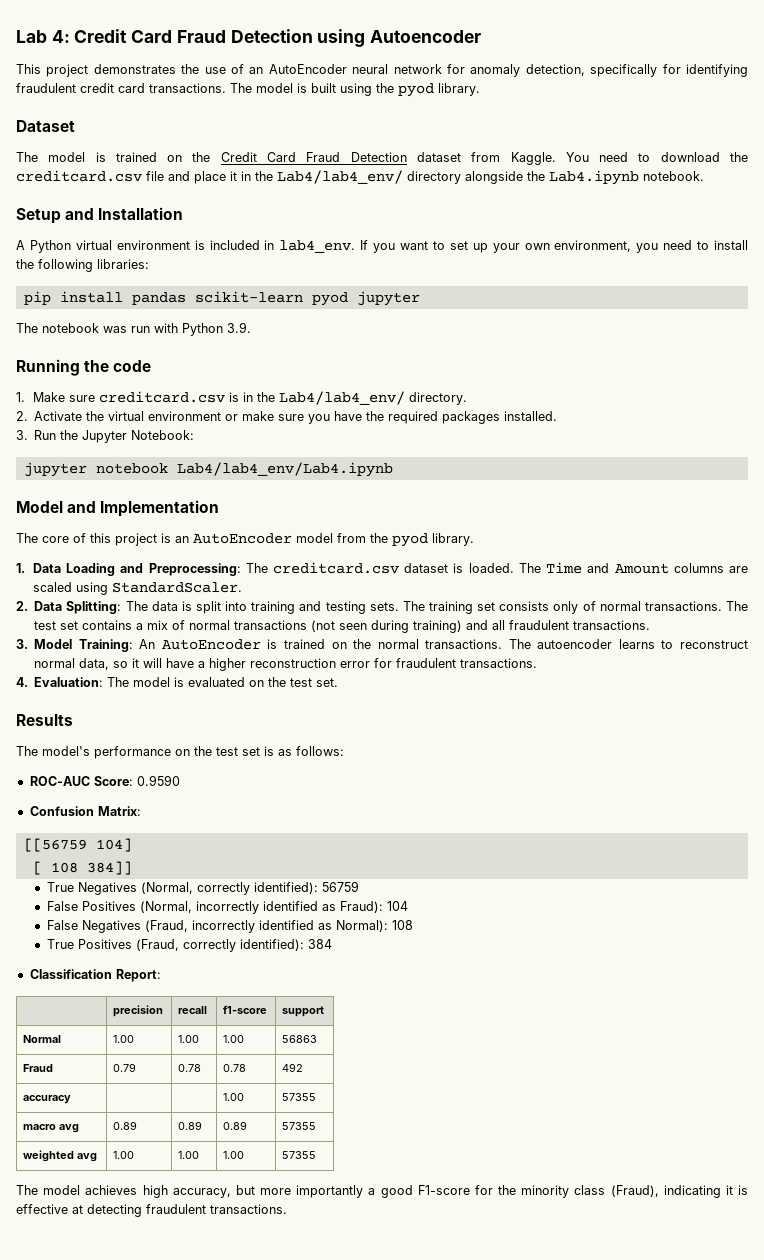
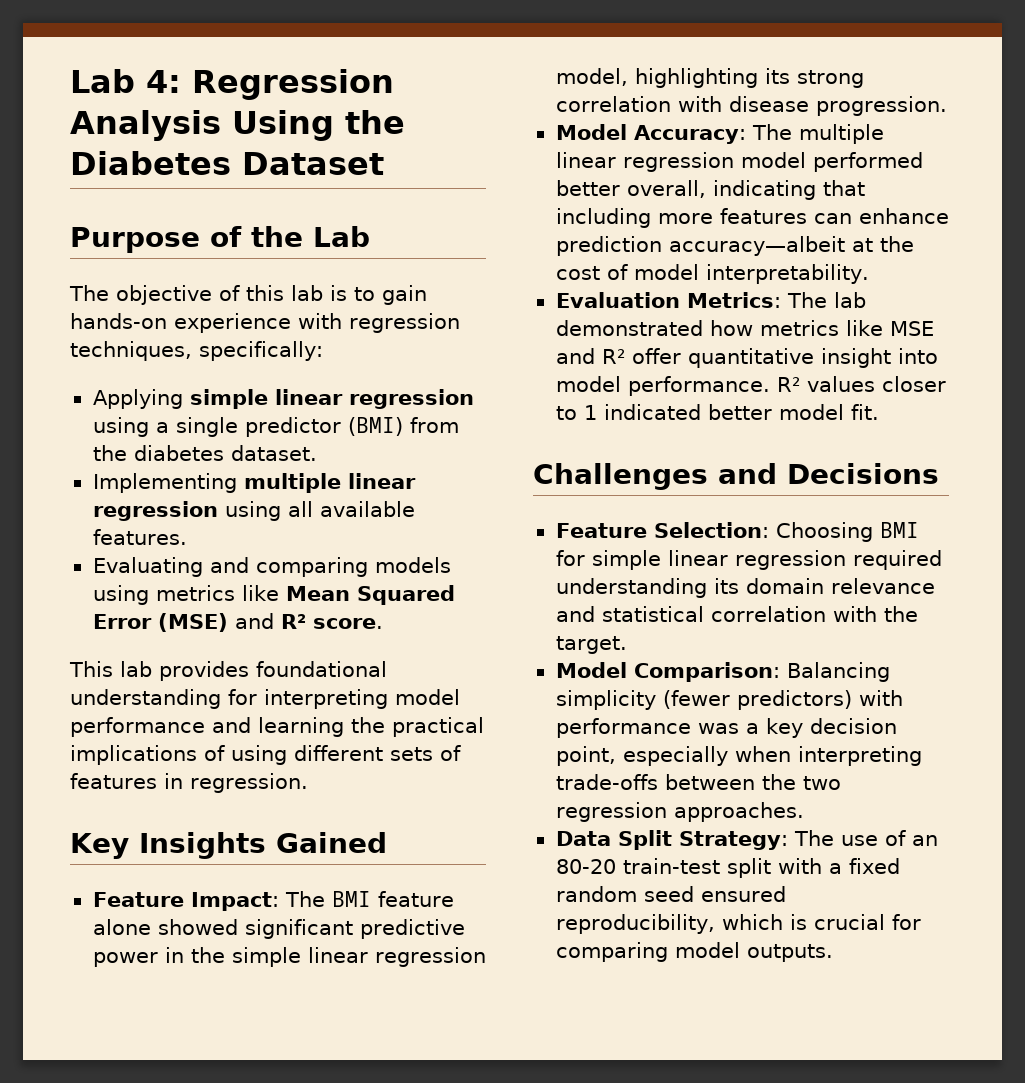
- Lab 4: Credit Card Fraud Detection using Autoencoder
- This project demonstrates the use of an AutoEncoder neural network for anomaly detection, specifically for identifying fraudulent credit card transactions. The model is built using the pyod library.
- Dataset
- The model is trained on the Credit Card Fraud Detection dataset from Kaggle. You need to download the creditcard.csv file and place it in the Lab4/lab4_env/ directory alongside the Lab4.ipynb notebook.
- Setup and Installation
- A Python virtual environment is included in lab4_env. If you want to set up your own environment, you need to install the following libraries:
- pip install pandas scikit-learn pyod jupyter
- The notebook was run with Python 3.9.
- Running the code
- 1. Make sure creditcard.csv is in the Lab4/lab4_env/ directory.
- 2. Activate the virtual environment or make sure you have the required packages installed.
- 3. Run the Jupyter Notebook:
- jupyter notebook Lab4/lab4_env/Lab4.ipynb
- Model and Implementation
- The core of this project is an AutoEncoder model from the pyod library.
- 1. Data Loading and Preprocessing: The creditcard.csv dataset is loaded. The Time and Amount columns are scaled using StandardScaler.
- 2. Data Splitting: The data is split into training and testing sets. The training set consists only of normal transactions. The test set contains a mix of normal transactions (not seen during training) and all fraudulent transactions.
- 3. Model Training: An AutoEncoder is trained on the normal transactions. The autoencoder learns to reconstruct normal data, so it will have a higher reconstruction error for fraudulent transactions.
- 4. Evaluation: The model is evaluated on the test set.
- Results
- The model's performance on the test set is as follows:
- ROC-AUC Score: 0.9590
- Confusion Matrix:
- [[56759 104]
- [ 108 384]]
- True Negatives (Normal, correctly identified): 56759
- False Positives (Normal, incorrectly identified as Fraud): 104
- False Negatives (Fraud, incorrectly identified as Normal): 108
- True Positives (Fraud, correctly identified): 384
- Classification Report:
- | precision | recall | f1-score | support
- Normal | 1.00 | 1.00 | 1.00 | 56863
- Fraud | 0.79 | 0.78 | 0.78 | 492
- accuracy | | | 1.00 | 57355
- macro avg | 0.89 | 0.89 | 0.89 | 57355
- weighted avg | 1.00 | 1.00 | 1.00 | 57355
- The model achieves high accuracy, but more importantly a good F1-score for the minority class (Fraud), indicating it is effective at detecting fraudulent transactions.
+ Lab 4: Regression Analysis Using the Diabetes Dataset
+ Purpose of the Lab
+ The objective of this lab is to gain hands-on experience with regression techniques, specifically:
+ Applying simple linear regression using a single predictor (BMI) from the diabetes dataset.
+ Implementing multiple linear regression using all available features.
+ Evaluating and comparing models using metrics like Mean Squared Error (MSE) and R² score.
+ This lab provides foundational understanding for interpreting model performance and learning the practical implications of using different sets of features in regression.
+ Key Insights Gained
+ Feature Impact: The BMI feature alone showed significant predictive power in the simple linear regression model, highlighting its strong correlation with disease progression.
+ Model Accuracy: The multiple linear regression model performed better overall, indicating that including more features can enhance prediction accuracy—albeit at the cost of model interpretability.
+ Evaluation Metrics: The lab demonstrated how metrics like MSE and R² offer quantitative insight into model performance. R² values closer to 1 indicated better model fit.
+ Challenges and Decisions
+ Feature Selection: Choosing BMI for simple linear regression required understanding its domain relevance and statistical correlation with the target.
+ Model Comparison: Balancing simplicity (fewer predictors) with performance was a key decision point, especially when interpreting trade-offs between the two regression approaches.
+ Data Split Strategy: The use of an 80-20 train-test split with a fixed random seed ensured reproducibility, which is crucial for comparing model outputs.

